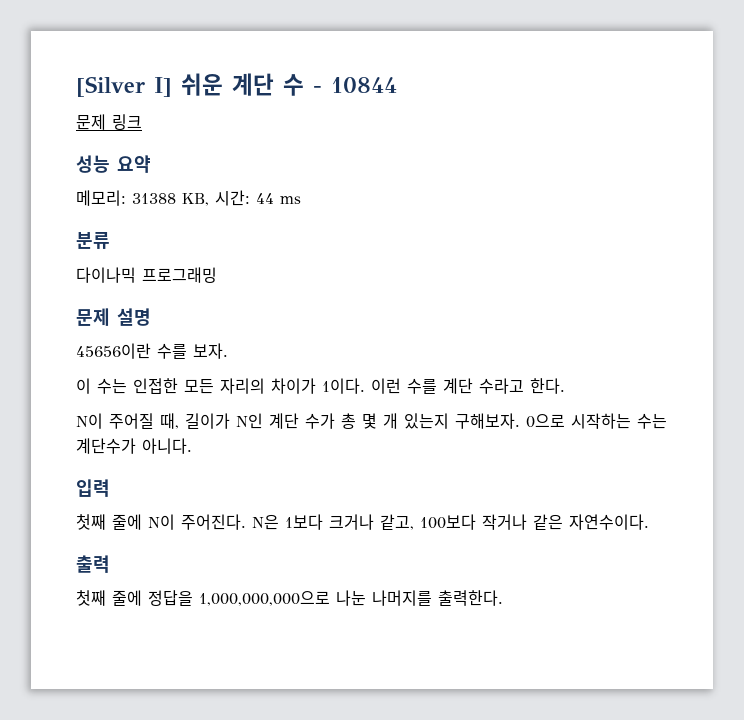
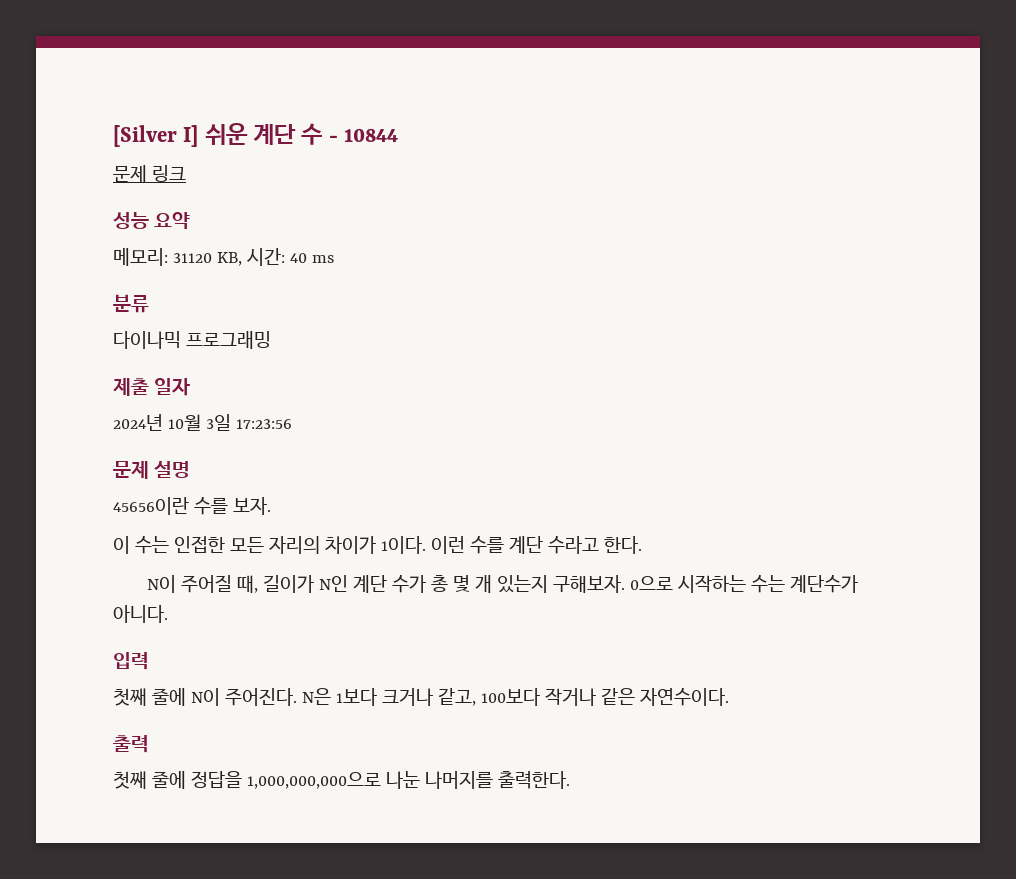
- 메모리: 31388 KB, 시간: 44 ms
+ 메모리: 31120 KB, 시간: 40 ms
+ 제출 일자
+ 2024년 10월 3일 17:23:56

